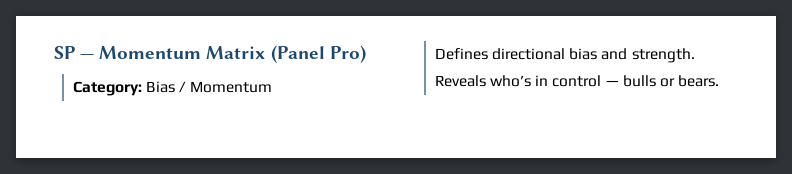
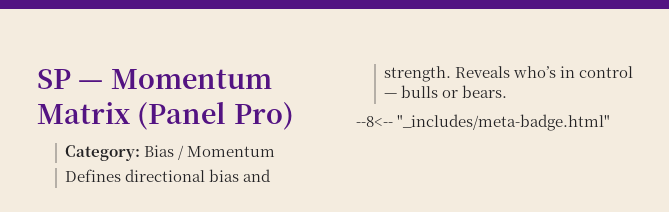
+ --8<-- "_includes/meta-badge.html"

